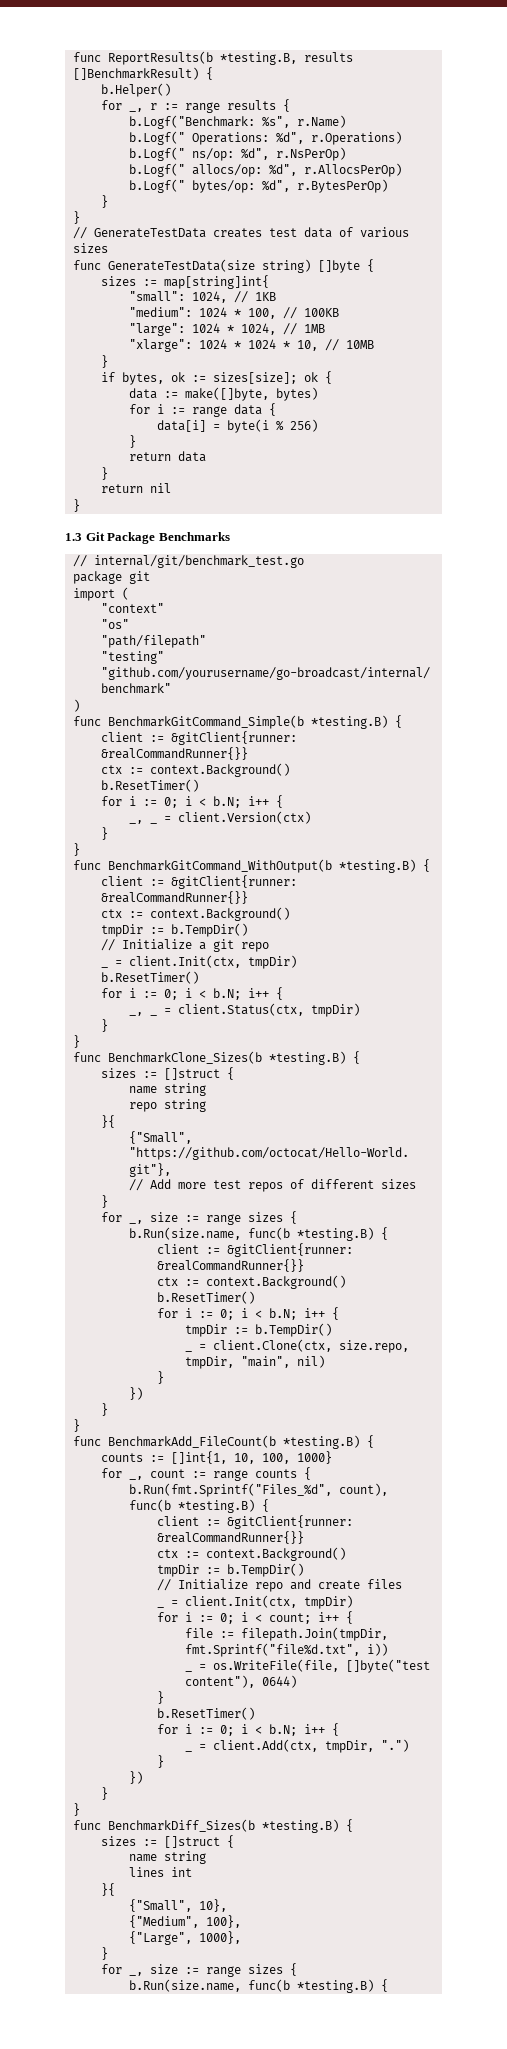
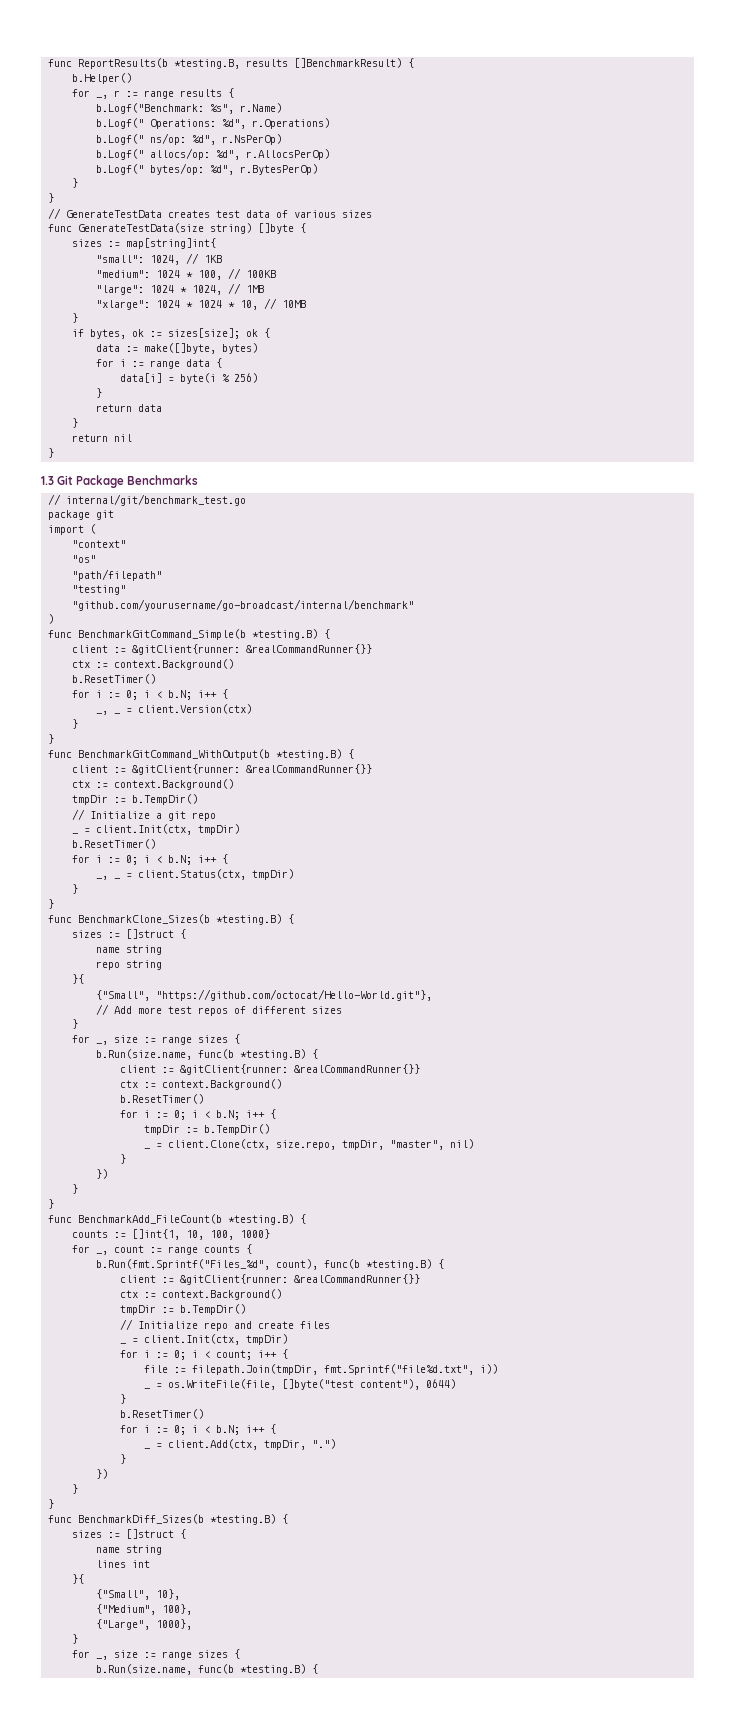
- _ = client.Clone(ctx, size.repo, tmpDir, "main", nil)
+ _ = client.Clone(ctx, size.repo, tmpDir, "master", nil)

